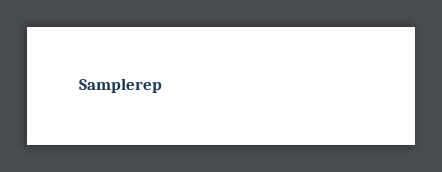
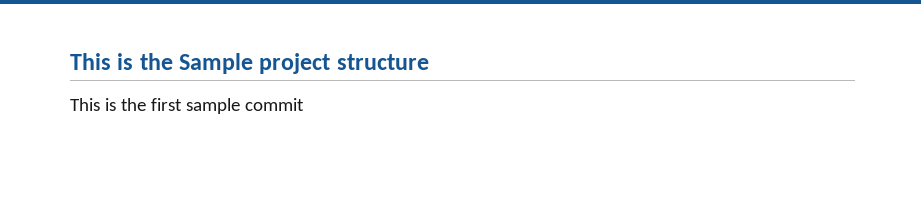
- Samplerep
+ This is the Sample project structure
+ This is the first sample commit

